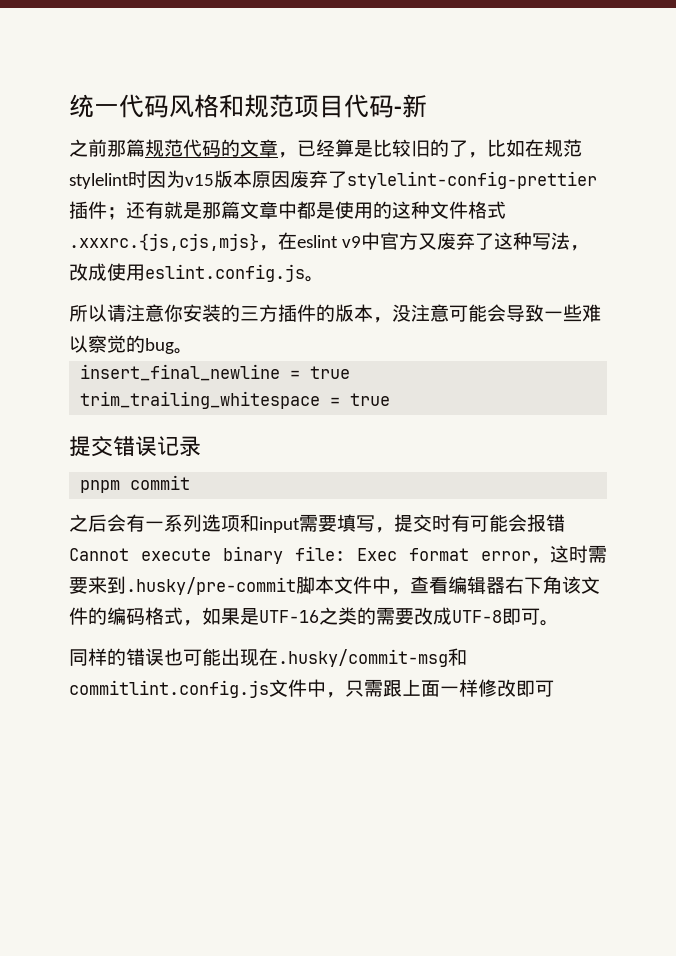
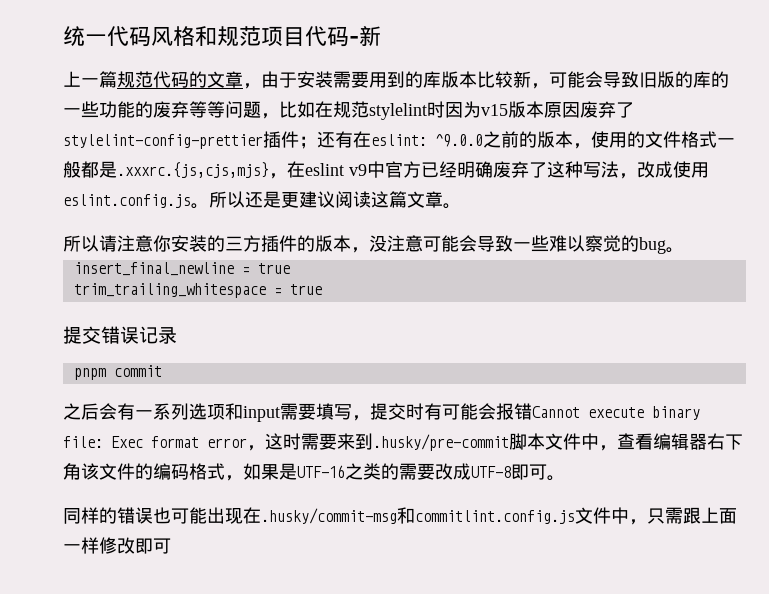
- 之前那篇规范代码的文章，已经算是比较旧的了，比如在规范stylelint时因为v15版本原因废弃了stylelint-config-prettier插件；还有就是那篇文章中都是使用的这种文件格式.xxxrc.{js,cjs,mjs}，在eslint v9中官方又废弃了这种写法，改成使用eslint.config.js。
+ 上一篇规范代码的文章，由于安装需要用到的库版本比较新，可能会导致旧版的库的一些功能的废弃等等问题，比如在规范stylelint时因为v15版本原因废弃了stylelint-config-prettier插件；还有在eslint: ^9.0.0之前的版本，使用的文件格式一般都是.xxxrc.{js,cjs,mjs}，在eslint v9中官方已经明确废弃了这种写法，改成使用eslint.config.js。所以还是更建议阅读这篇文章。

